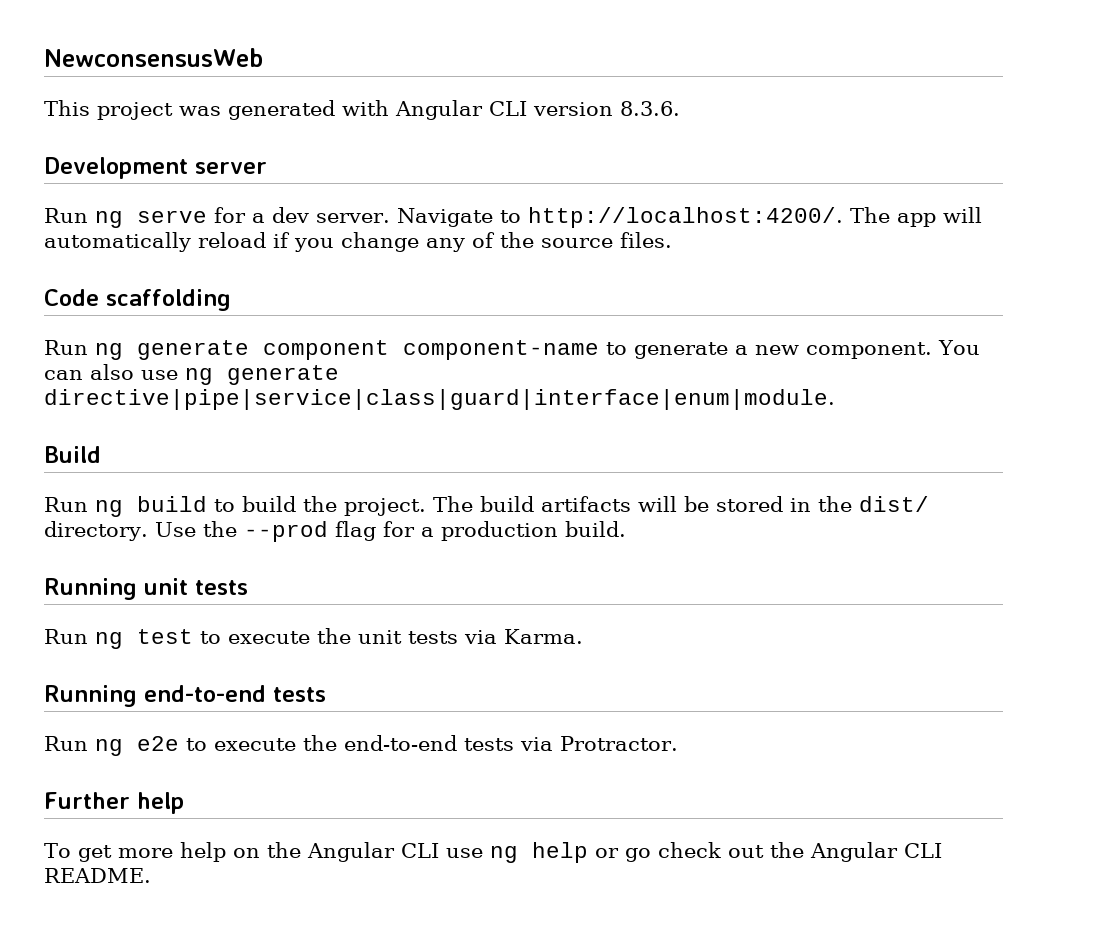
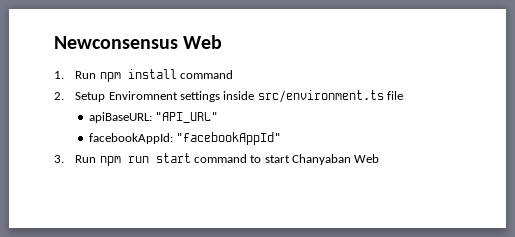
- NewconsensusWeb
- This project was generated with Angular CLI version 8.3.6.
- Development server
- Run ng serve for a dev server. Navigate to http://localhost:4200/. The app will automatically reload if you change any of the source files.
- Code scaffolding
- Run ng generate component component-name to generate a new component. You can also use ng generate directive|pipe|service|class|guard|interface|enum|module.
- Build
- Run ng build to build the project. The build artifacts will be stored in the dist/ directory. Use the --prod flag for a production build.
- Running unit tests
- Run ng test to execute the unit tests via Karma.
- Running end-to-end tests
- Run ng e2e to execute the end-to-end tests via Protractor.
- Further help
- To get more help on the Angular CLI use ng help or go check out the Angular CLI README.
+ Newconsensus Web
+ 1. Run npm install command
+ 2. Setup Enviromnent settings inside src/environment.ts file
+ apiBaseURL: "API_URL"
+ facebookAppId: "facebookAppId"
+ 3. Run npm run start command to start Chanyaban Web

